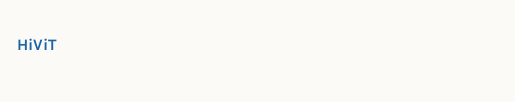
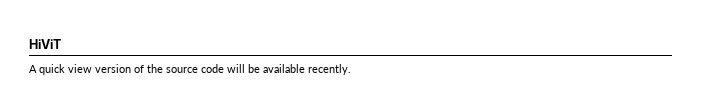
+ A quick view version of the source code will be available recently.

